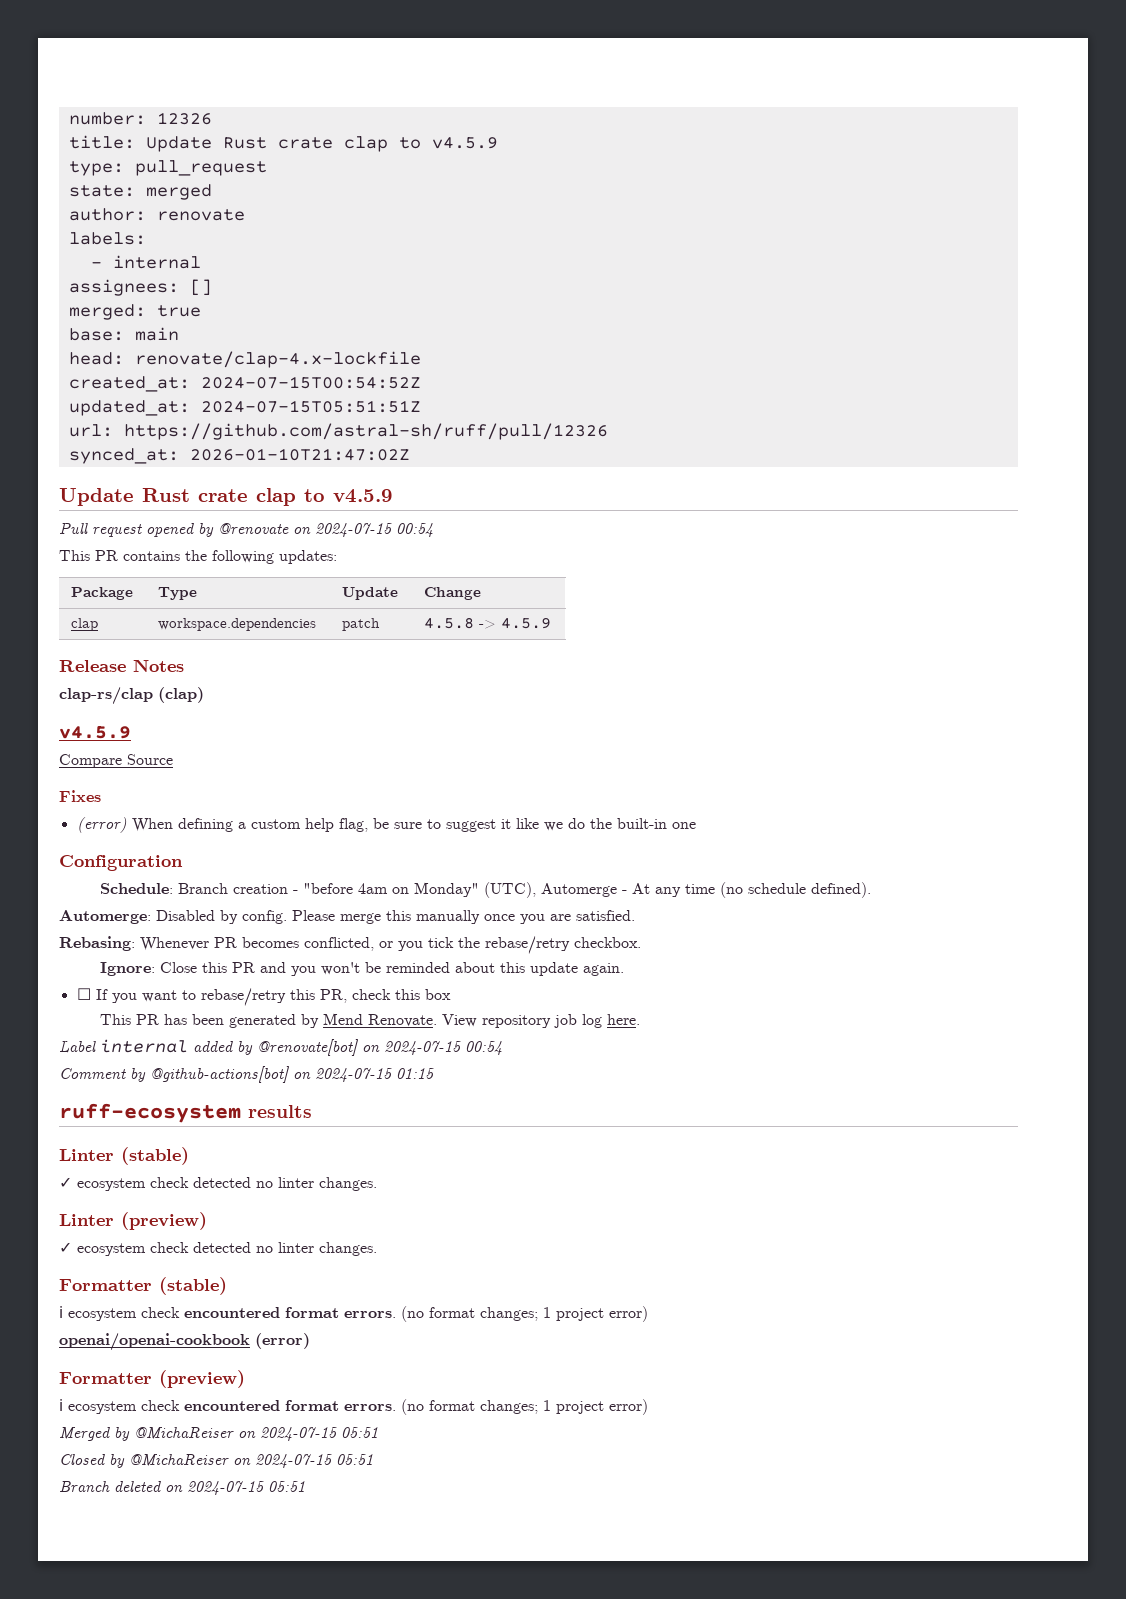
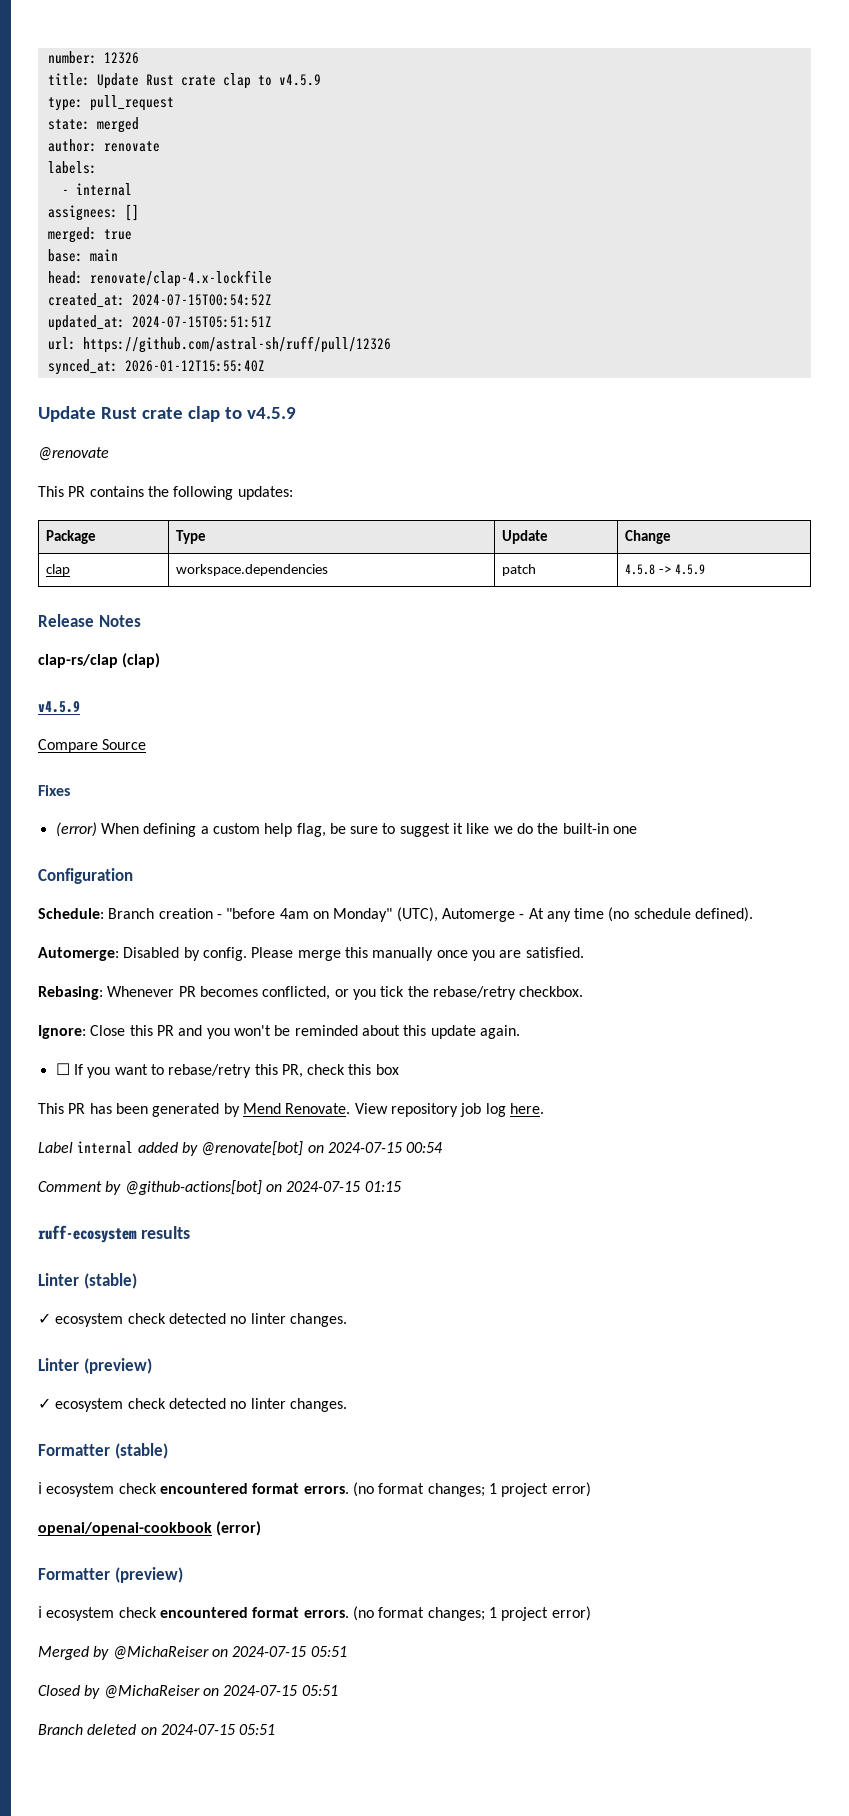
- synced_at: 2026-01-10T21:47:02Z
+ synced_at: 2026-01-12T15:55:40Z
  Update Rust crate clap to v4.5.9
- Pull request opened by @renovate on 2024-07-15 00:54
+ @renovate

